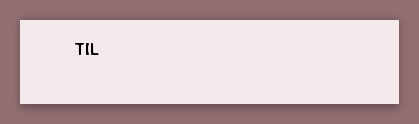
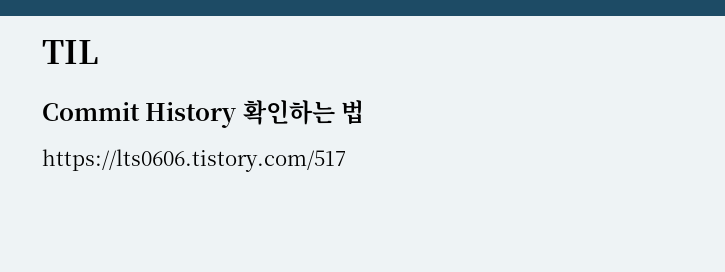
+ Commit History 확인하는 법
+ https://lts0606.tistory.com/517

